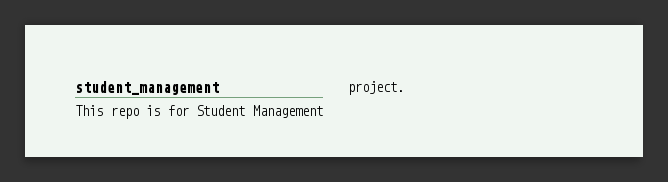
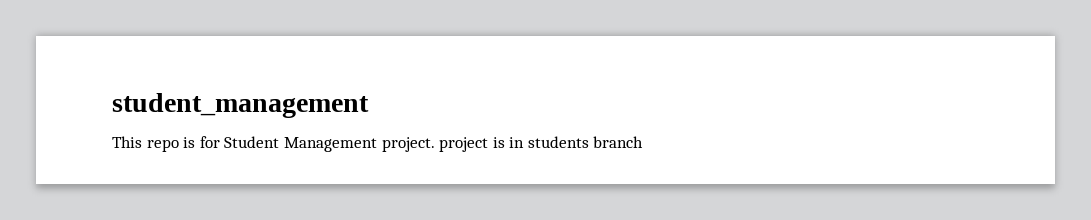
- This repo is for Student Management project.
+ This repo is for Student Management project. project is in students branch

